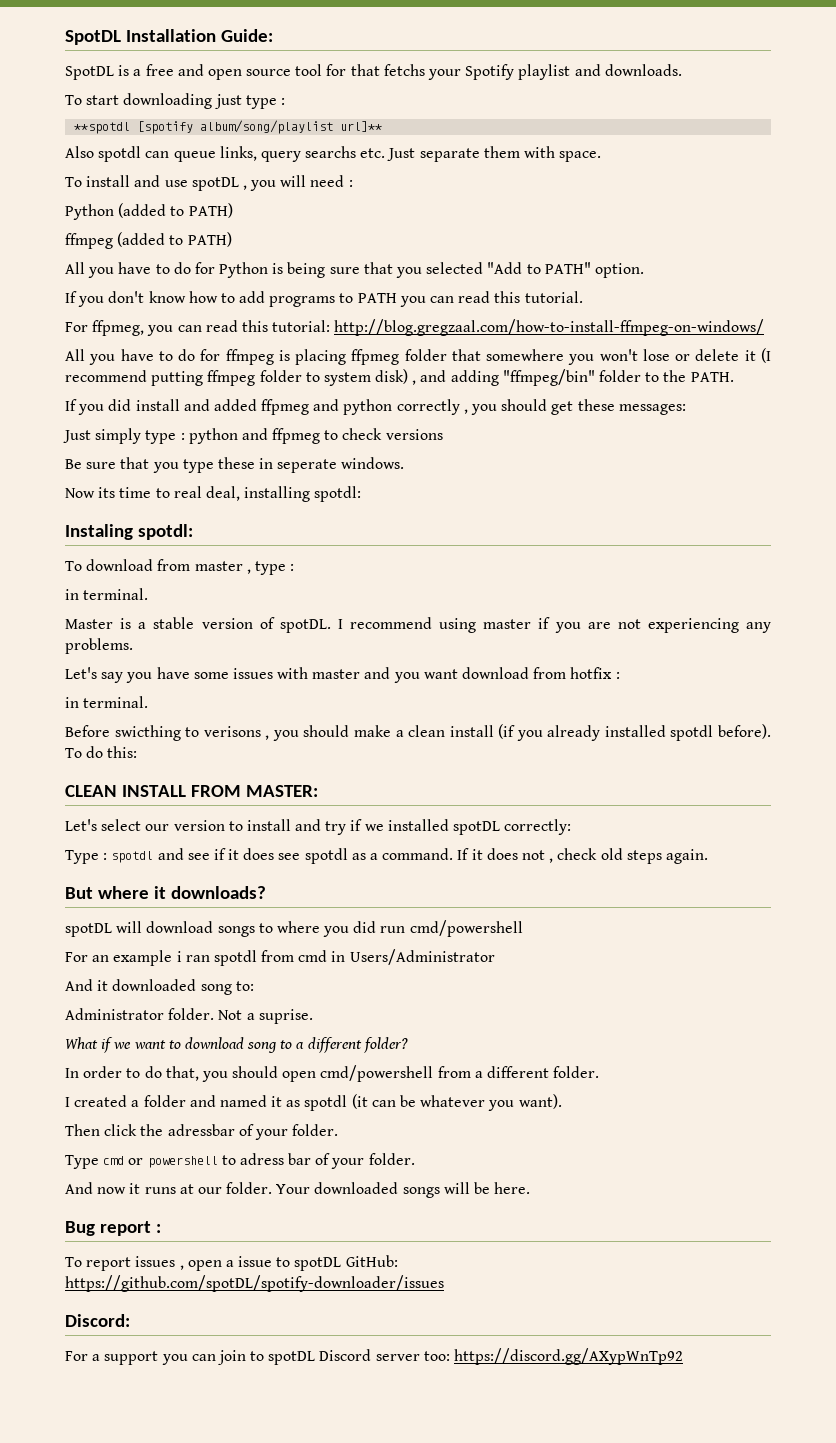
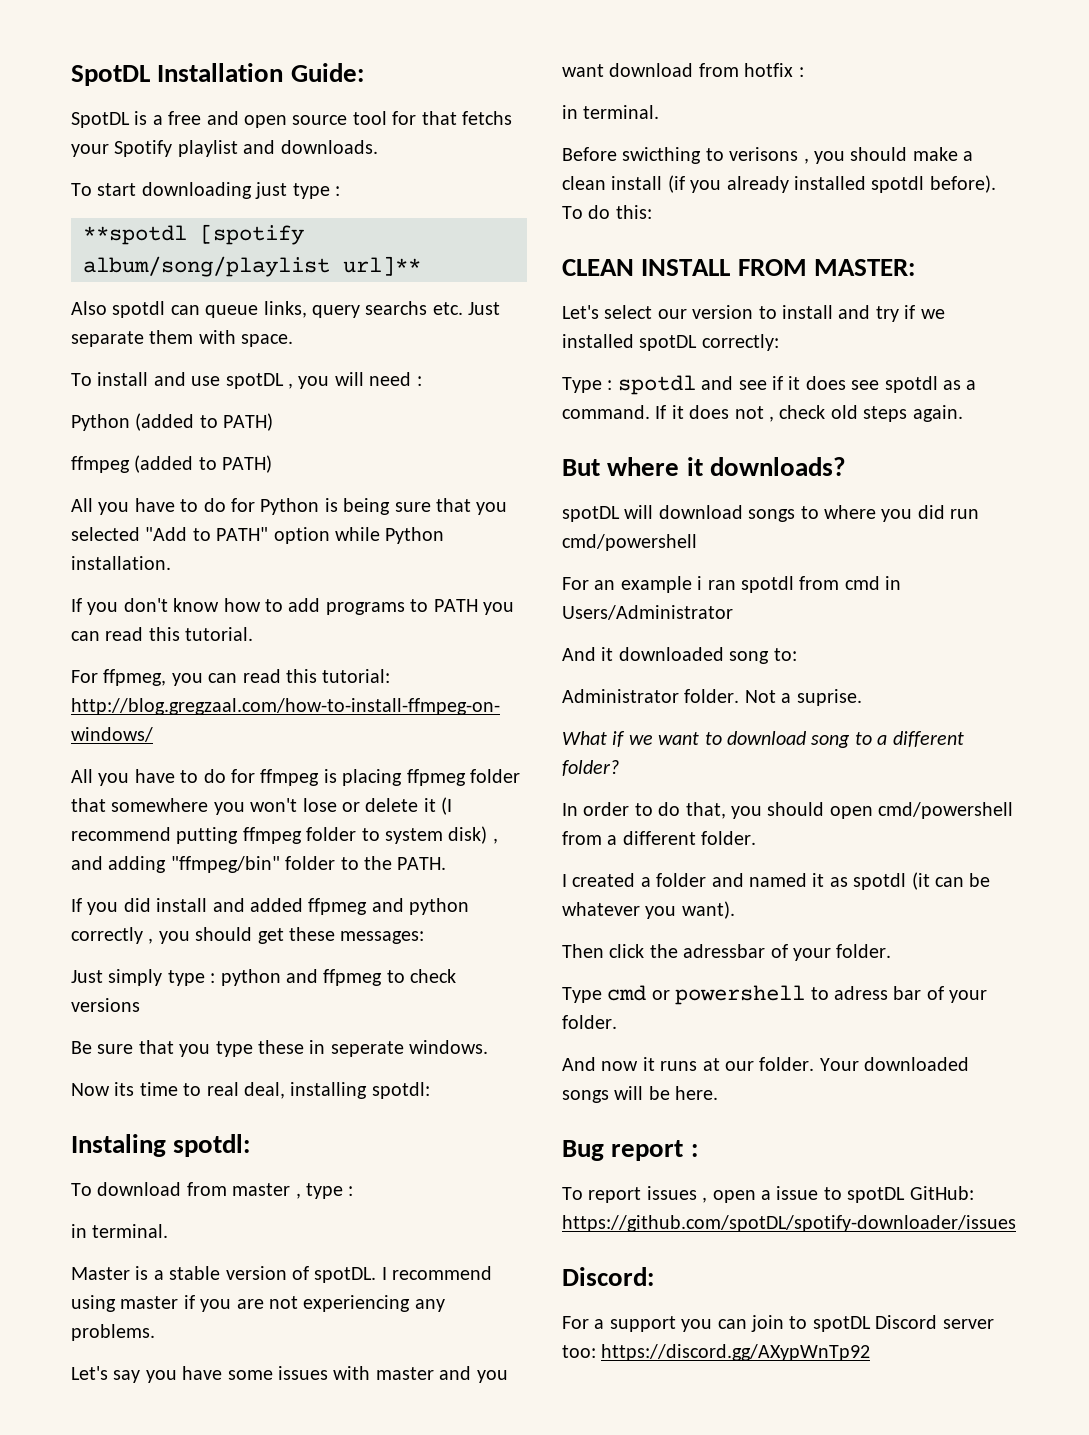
- All you have to do for Python is being sure that you selected "Add to PATH" option.
+ All you have to do for Python is being sure that you selected "Add to PATH" option while Python installation.

